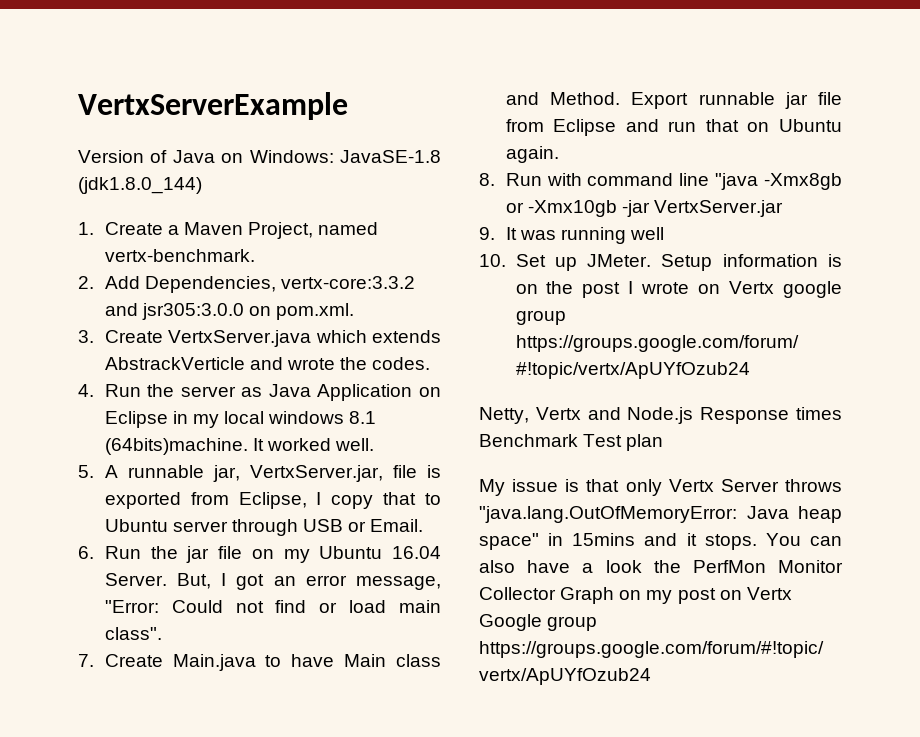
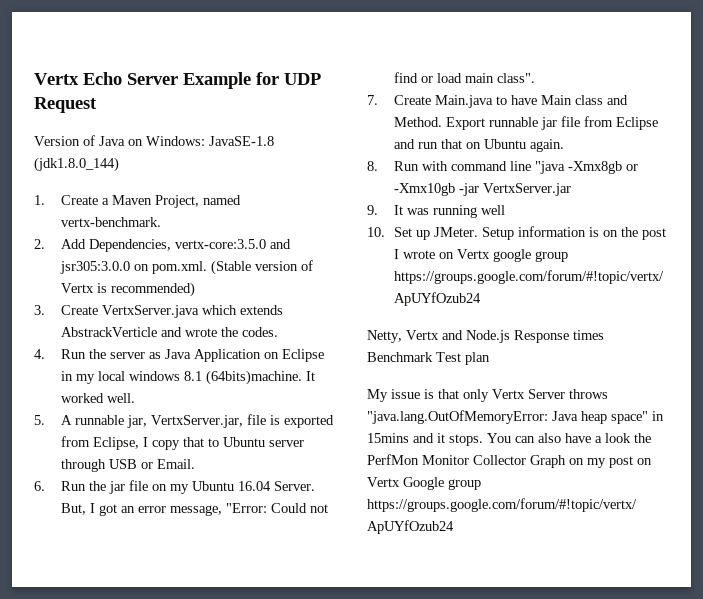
- VertxServerExample
+ Vertx Echo Server Example for UDP Request
- 2. Add Dependencies, vertx-core:3.3.2 and jsr305:3.0.0 on pom.xml.
+ 2. Add Dependencies, vertx-core:3.5.0 and jsr305:3.0.0 on pom.xml. (Stable version of Vertx is recommended)

